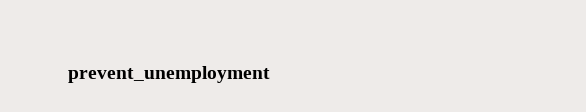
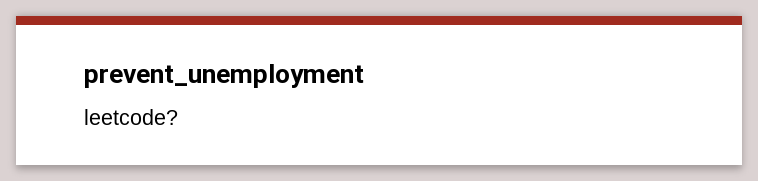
+ leetcode?

